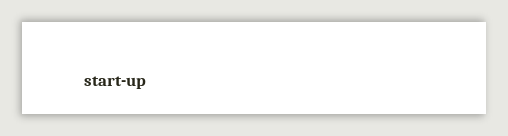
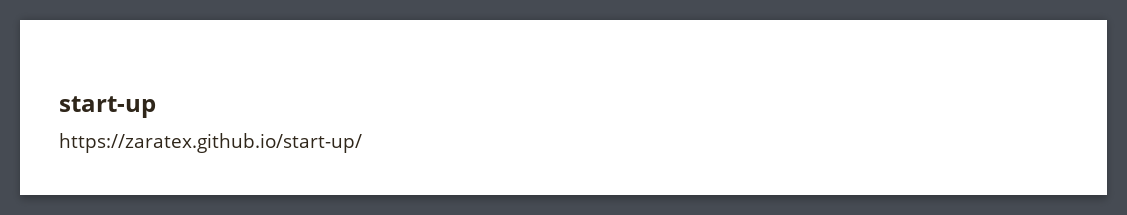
+ https://zaratex.github.io/start-up/

